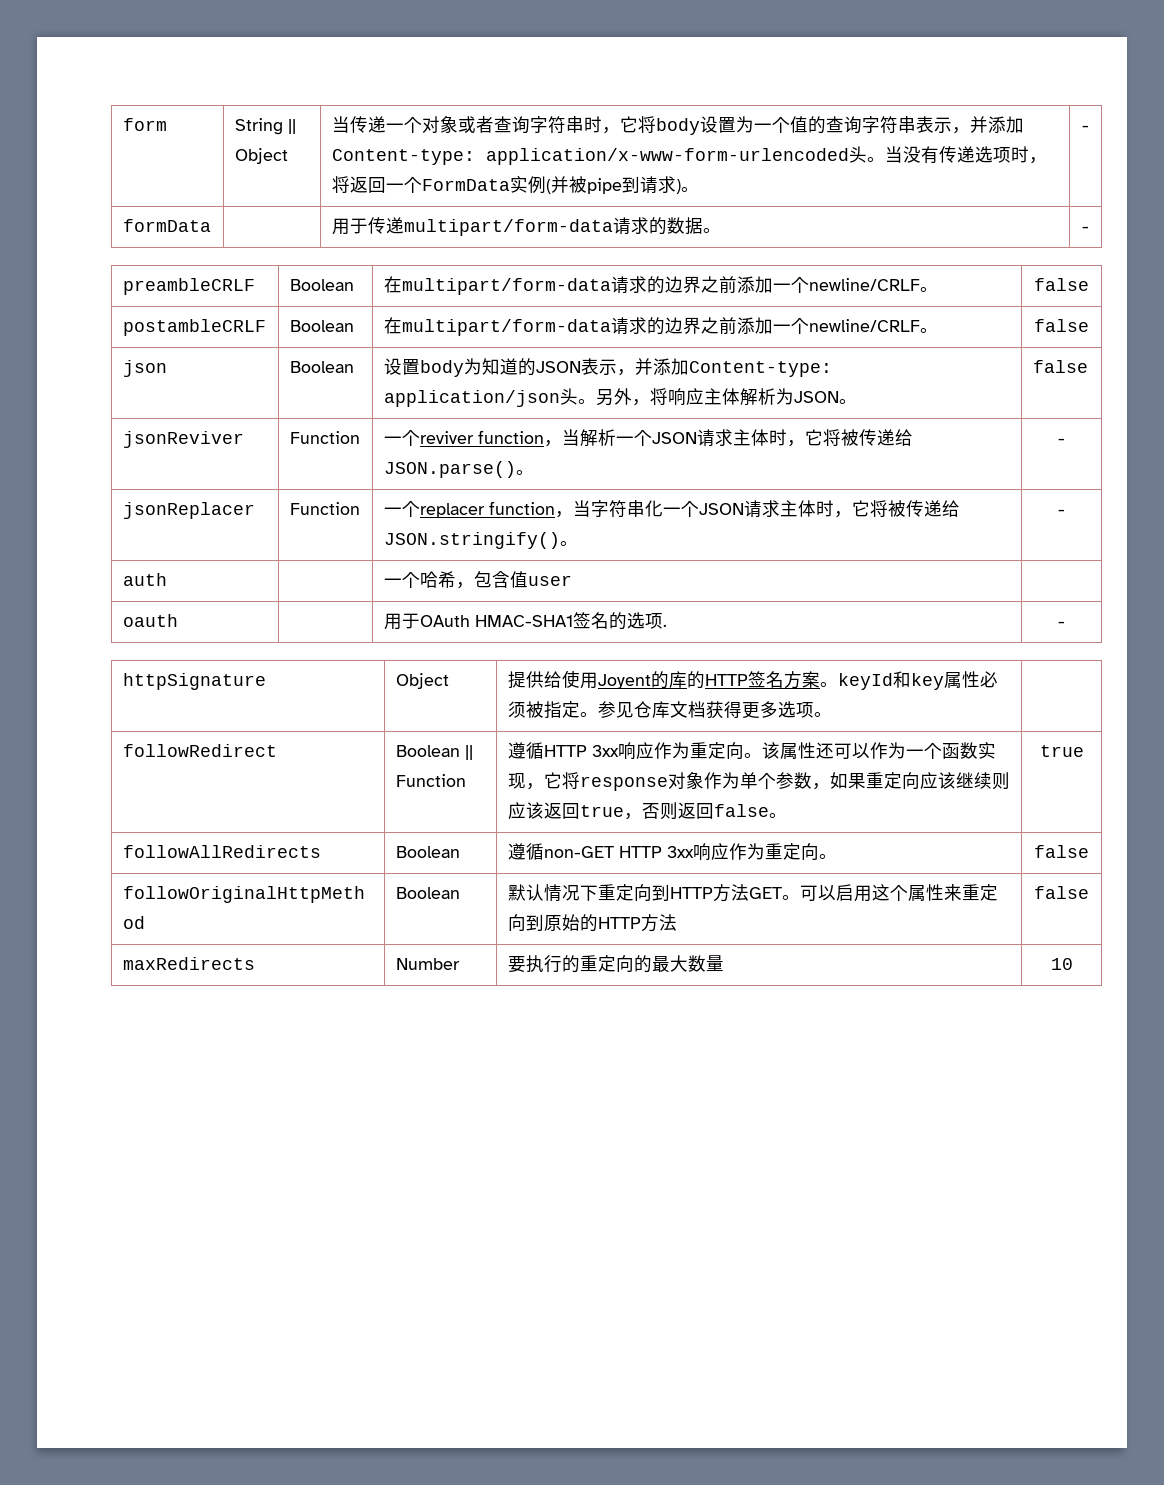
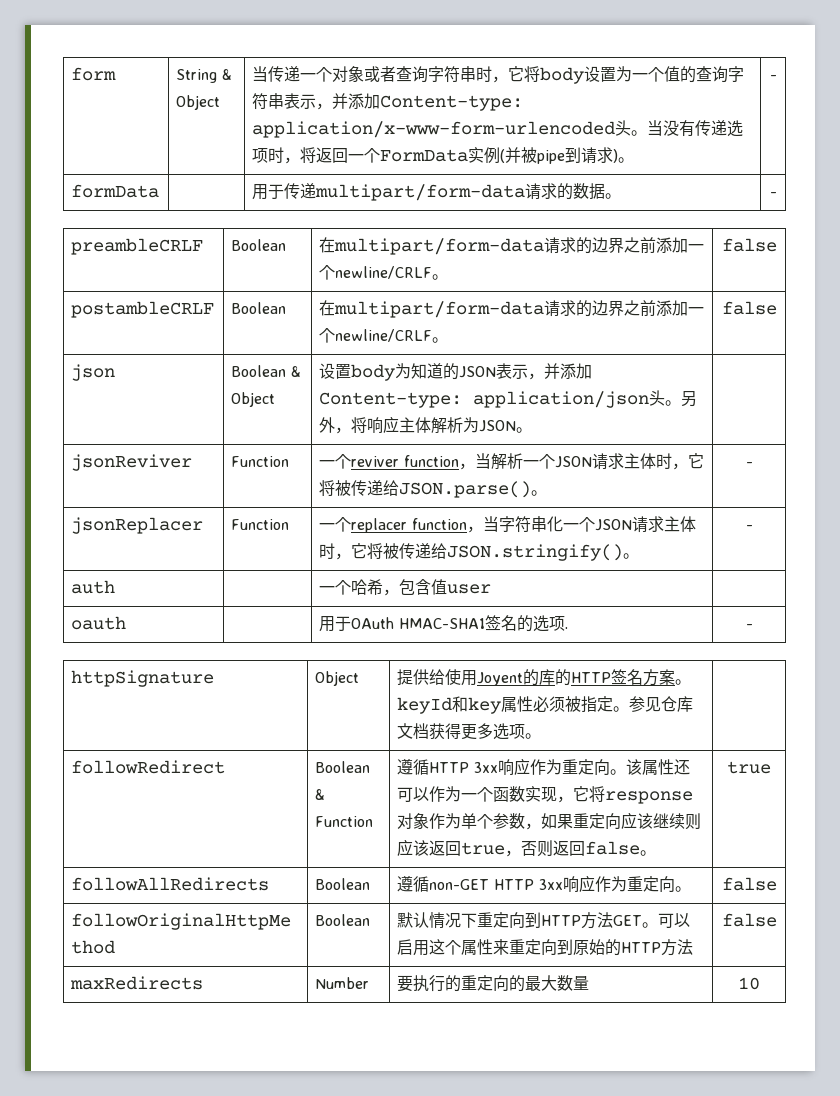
- String || Object
+ String & Object
- json | Boolean | 设置body为知道的JSON表示，并添加Content-type: application/json头。另外，将响应主体解析为JSON。 | false
+ json | Boolean & Object | 设置body为知道的JSON表示，并添加Content-type: application/json头。另外，将响应主体解析为JSON。 |
- followRedirect | Boolean || Function | 遵循HTTP 3xx响应作为重定向。该属性还可以作为一个函数实现，它将response对象作为单个参数，如果重定向应该继续则应该返回true，否则返回false。 | true
+ followRedirect | Boolean & Function | 遵循HTTP 3xx响应作为重定向。该属性还可以作为一个函数实现，它将response对象作为单个参数，如果重定向应该继续则应该返回true，否则返回false。 | true

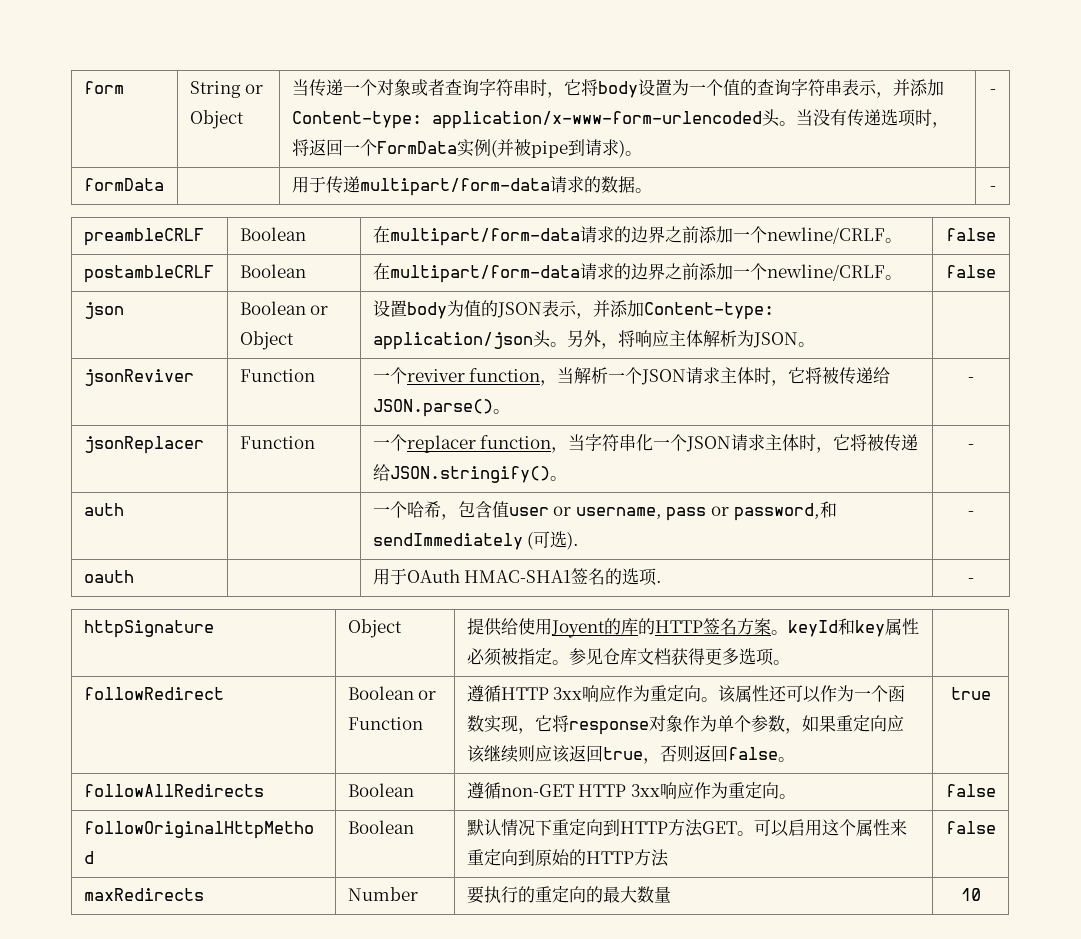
- String & Object
+ String or Object
- json | Boolean & Object | 设置body为知道的JSON表示，并添加Content-type: application/json头。另外，将响应主体解析为JSON。 |
+ json | Boolean or Object | 设置body为值的JSON表示，并添加Content-type: application/json头。另外，将响应主体解析为JSON。 |
- auth | | 一个哈希，包含值user |
+ auth | | 一个哈希，包含值user or username, pass or password,和sendImmediately (可选). | -
- followRedirect | Boolean & Function | 遵循HTTP 3xx响应作为重定向。该属性还可以作为一个函数实现，它将response对象作为单个参数，如果重定向应该继续则应该返回true，否则返回false。 | true
+ followRedirect | Boolean or Function | 遵循HTTP 3xx响应作为重定向。该属性还可以作为一个函数实现，它将response对象作为单个参数，如果重定向应该继续则应该返回true，否则返回false。 | true

